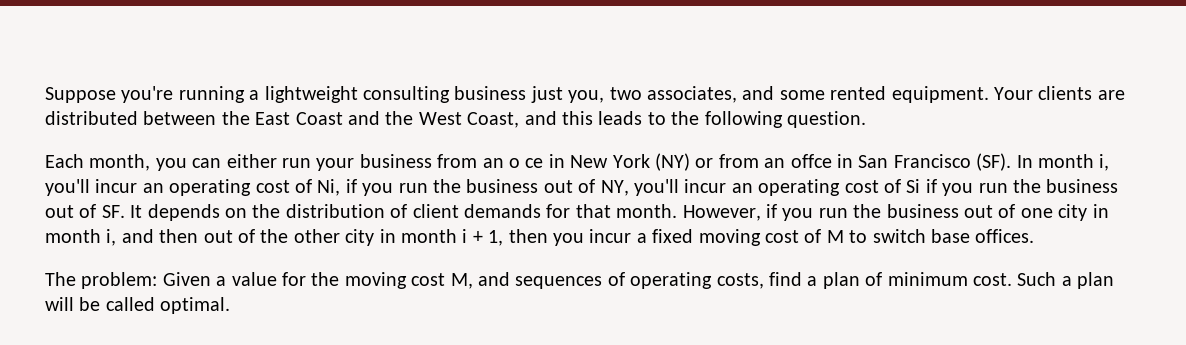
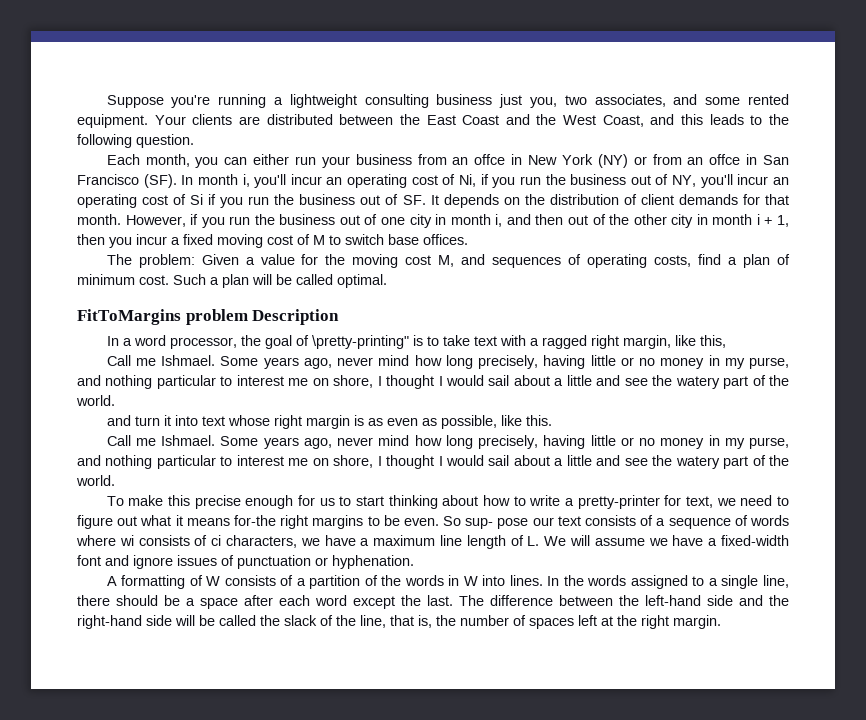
- Each month, you can either run your business from an o ce in New York (NY) or from an offce in San Francisco (SF). In month i, you'll incur an operating cost of Ni, if you run the business out of NY, you'll incur an operating cost of Si if you run the business out of SF. It depends on the distribution of client demands for that month.
+ Each month, you can either run your business from an offce in New York (NY) or from an offce in San Francisco (SF). In month i, you'll incur an operating cost of Ni, if you run the business out of NY, you'll incur an operating cost of Si if you run the business out of SF. It depends on the distribution of client demands for that month.
+ FitToMargins problem Description
+ In a word processor, the goal of \pretty-printing" is to take text with a ragged right margin, like this,
+ Call me Ishmael. Some years ago, never mind how long precisely, having little or no money in my purse, and nothing particular to interest me on shore, I thought I would sail about a little and see the watery part of the world.
+ and turn it into text whose right margin is as even as possible, like this.
+ Call me Ishmael. Some years ago, never mind how long precisely, having little or no money in my purse, and nothing particular to interest me on shore, I thought I would sail about a little and see the watery part of the world.
+ To make this precise enough for us to start thinking about how to write a pretty-printer for text, we need to figure out what it means for-the right margins to be even. So sup- pose our text consists of a sequence of words where wi consists of ci characters, we have a maximum line length of L. We will assume we have a fixed-width font and ignore issues of punctuation or hyphenation.
+ A formatting of W consists of a partition of the words in W into lines. In the words assigned to a single line, there should be a space after each word except the last. The difference between the left-hand side and the right-hand side will be called the slack of the line, that is, the number of spaces left at the right margin.

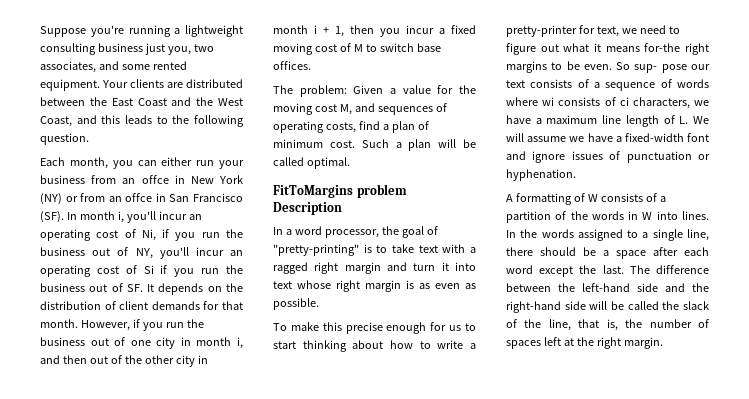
- In a word processor, the goal of \pretty-printing" is to take text with a ragged right margin, like this,
- Call me Ishmael. Some years ago, never mind how long precisely, having little or no money in my purse, and nothing particular to interest me on shore, I thought I would sail about a little and see the watery part of the world.
- and turn it into text whose right margin is as even as possible, like this.
- Call me Ishmael. Some years ago, never mind how long precisely, having little or no money in my purse, and nothing particular to interest me on shore, I thought I would sail about a little and see the watery part of the world.
+ In a word processor, the goal of "pretty-printing" is to take text with a ragged right margin and turn it into text whose right margin is as even as possible.

